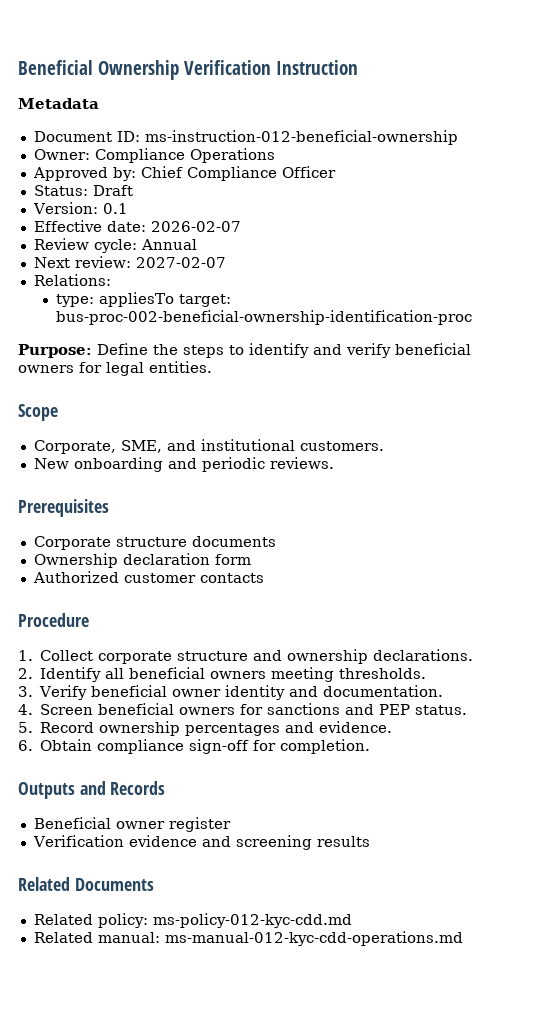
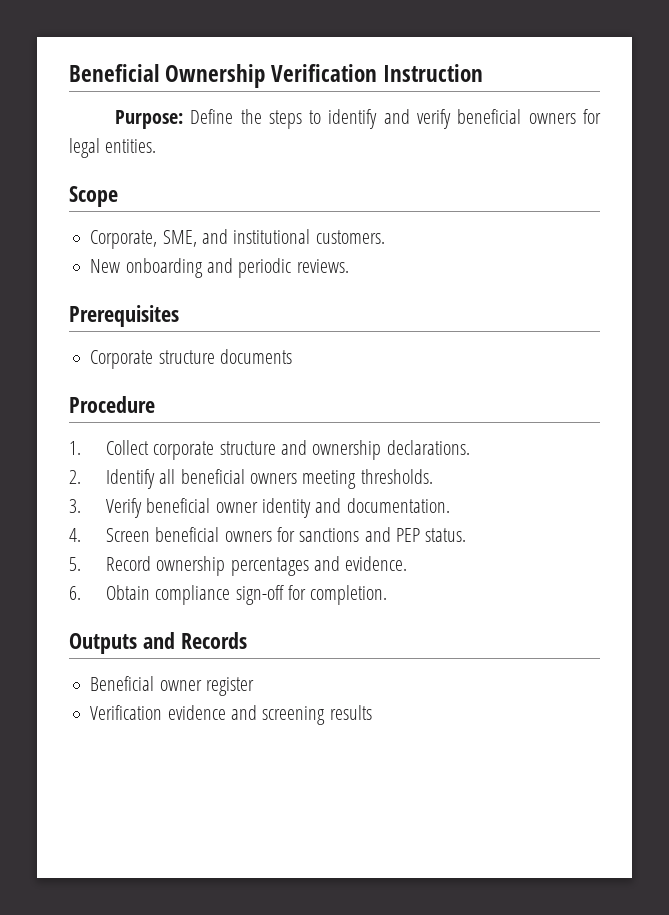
- Metadata
- Document ID: ms-instruction-012-beneficial-ownership
- Owner: Compliance Operations
- Approved by: Chief Compliance Officer
- Status: Draft
- Version: 0.1
- Effective date: 2026-02-07
- Review cycle: Annual
- Next review: 2027-02-07
- Relations:
- type: appliesTo target: bus-proc-002-beneficial-ownership-identification-proc
- Ownership declaration form
- Authorized customer contacts
- Related Documents
- Related policy: ms-policy-012-kyc-cdd.md
- Related manual: ms-manual-012-kyc-cdd-operations.md

